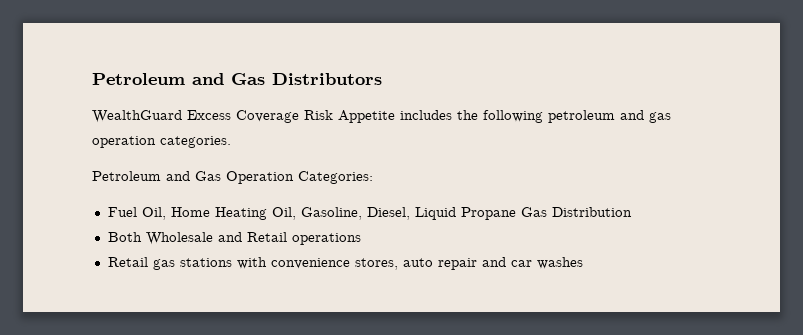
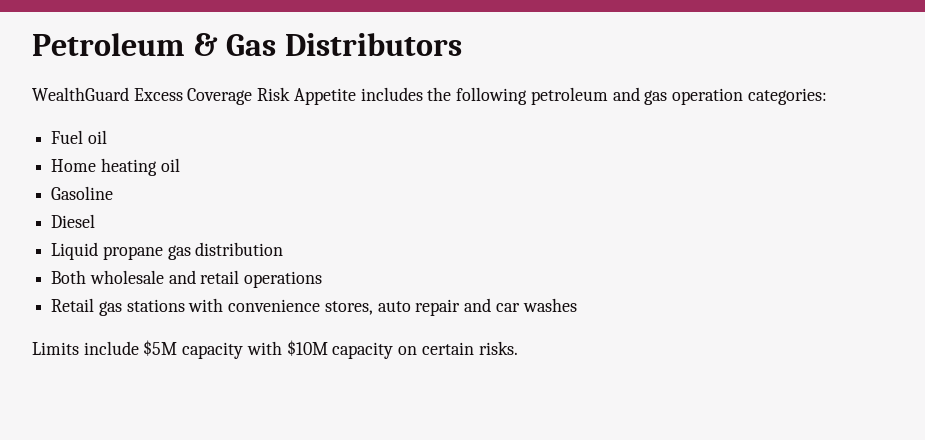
- Petroleum and Gas Distributors
+ Petroleum & Gas Distributors
- WealthGuard Excess Coverage Risk Appetite includes the following petroleum and gas operation categories.
- Petroleum and Gas Operation Categories:
- Fuel Oil, Home Heating Oil, Gasoline, Diesel, Liquid Propane Gas Distribution
- Both Wholesale and Retail operations
+ WealthGuard Excess Coverage Risk Appetite includes the following petroleum and gas operation categories:
+ Fuel oil
+ Home heating oil
+ Gasoline
+ Diesel
+ Liquid propane gas distribution
+ Both wholesale and retail operations
+ Limits include $5M capacity with $10M capacity on certain risks.

